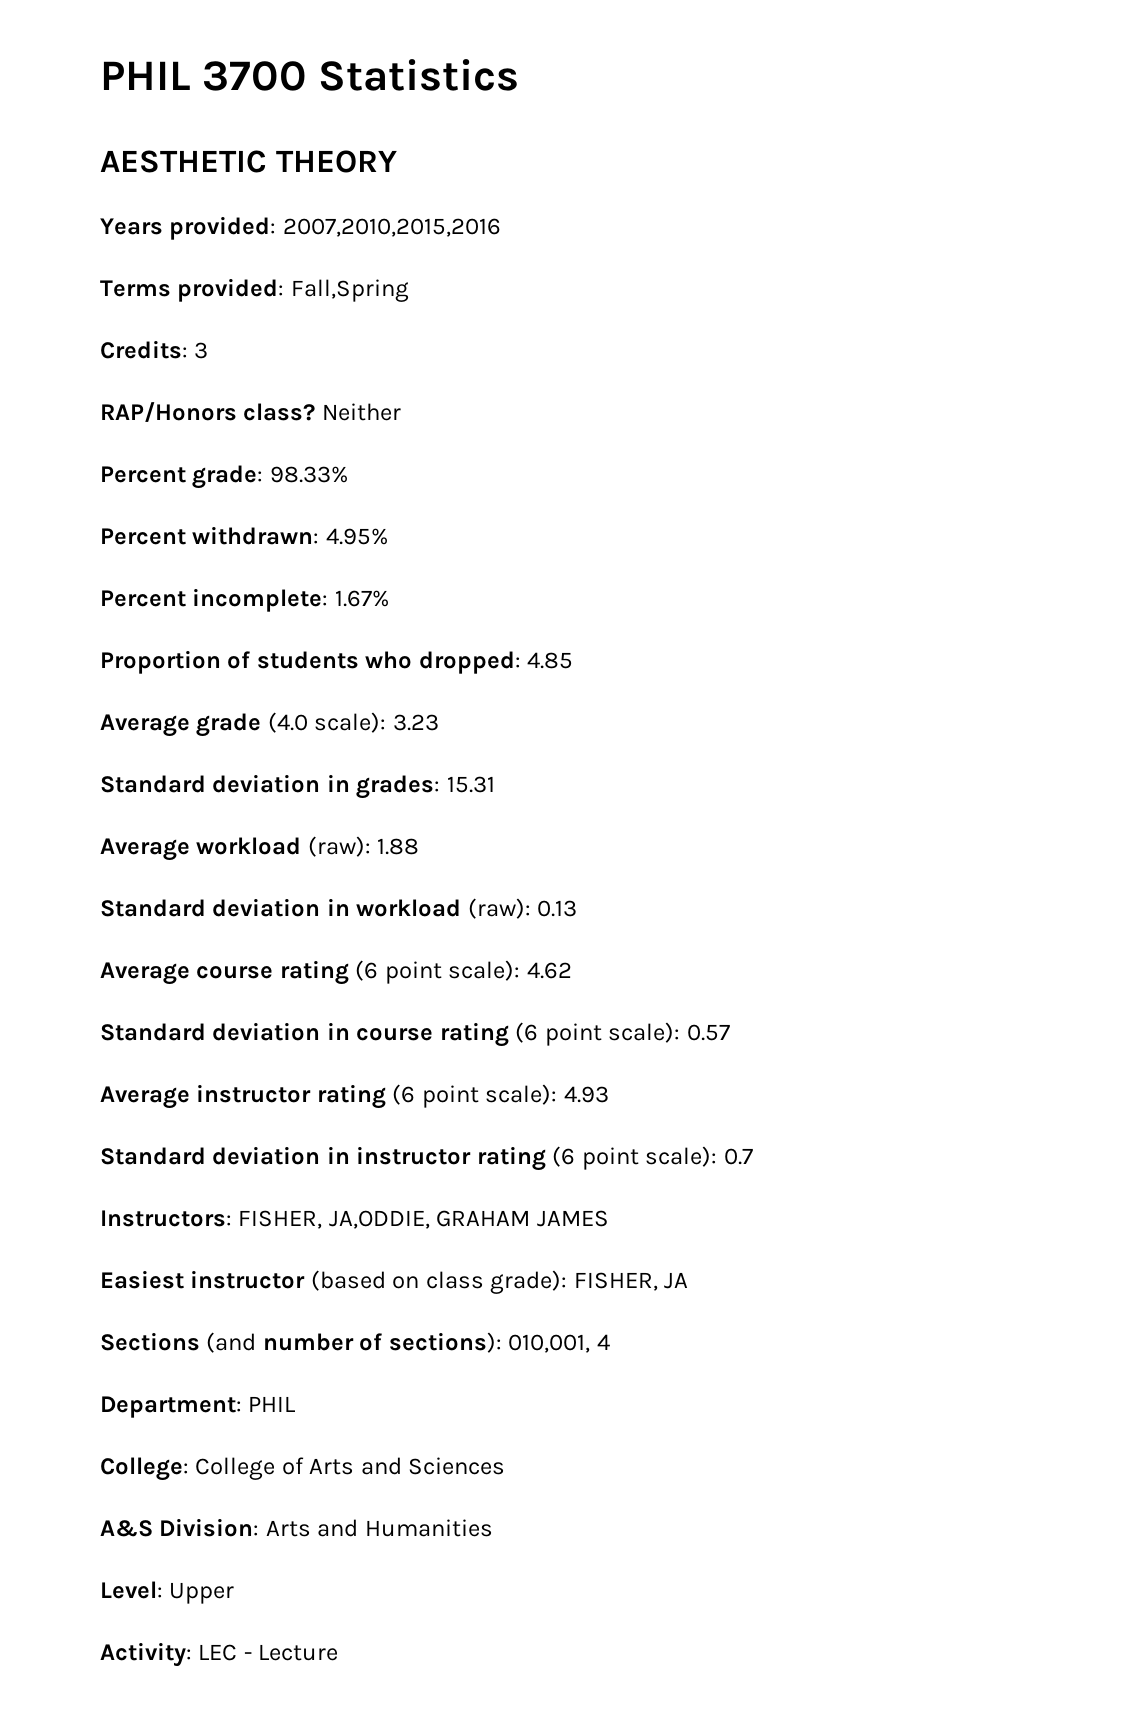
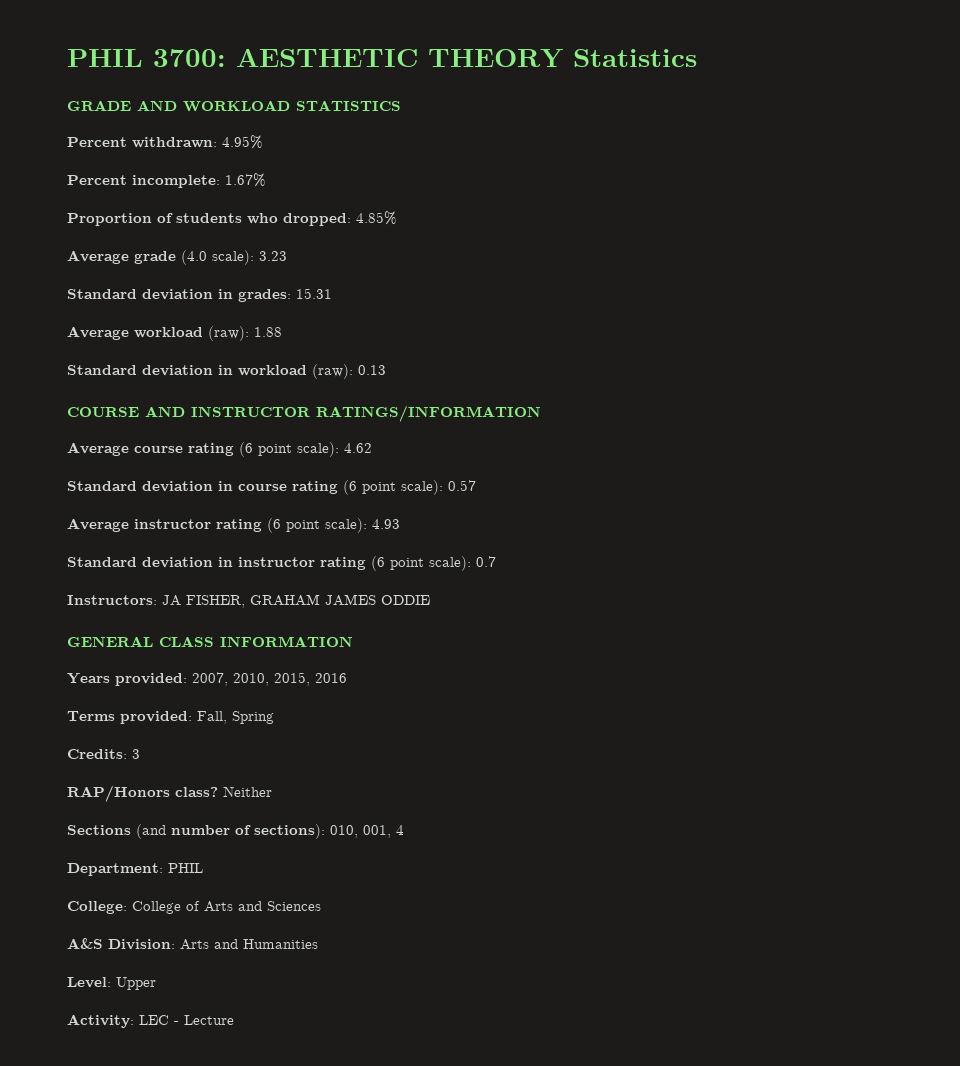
- PHIL 3700 Statistics
- AESTHETIC THEORY
- Years provided: 2007,2010,2015,2016
- Terms provided: Fall,Spring
- Credits: 3
- RAP/Honors class? Neither
- Percent grade: 98.33%
+ PHIL 3700: AESTHETIC THEORY Statistics
+ GRADE AND WORKLOAD STATISTICS
- Proportion of students who dropped: 4.85
+ Proportion of students who dropped: 4.85%
+ COURSE AND INSTRUCTOR RATINGS/INFORMATION
- Instructors: FISHER, JA,ODDIE, GRAHAM JAMES
- Easiest instructor (based on class grade): FISHER, JA
+ Instructors: JA FISHER, GRAHAM JAMES ODDIE
+ GENERAL CLASS INFORMATION
+ Years provided: 2007, 2010, 2015, 2016
+ Terms provided: Fall, Spring
+ Credits: 3
+ RAP/Honors class? Neither
- Sections (and number of sections): 010,001, 4
+ Sections (and number of sections): 010, 001, 4

